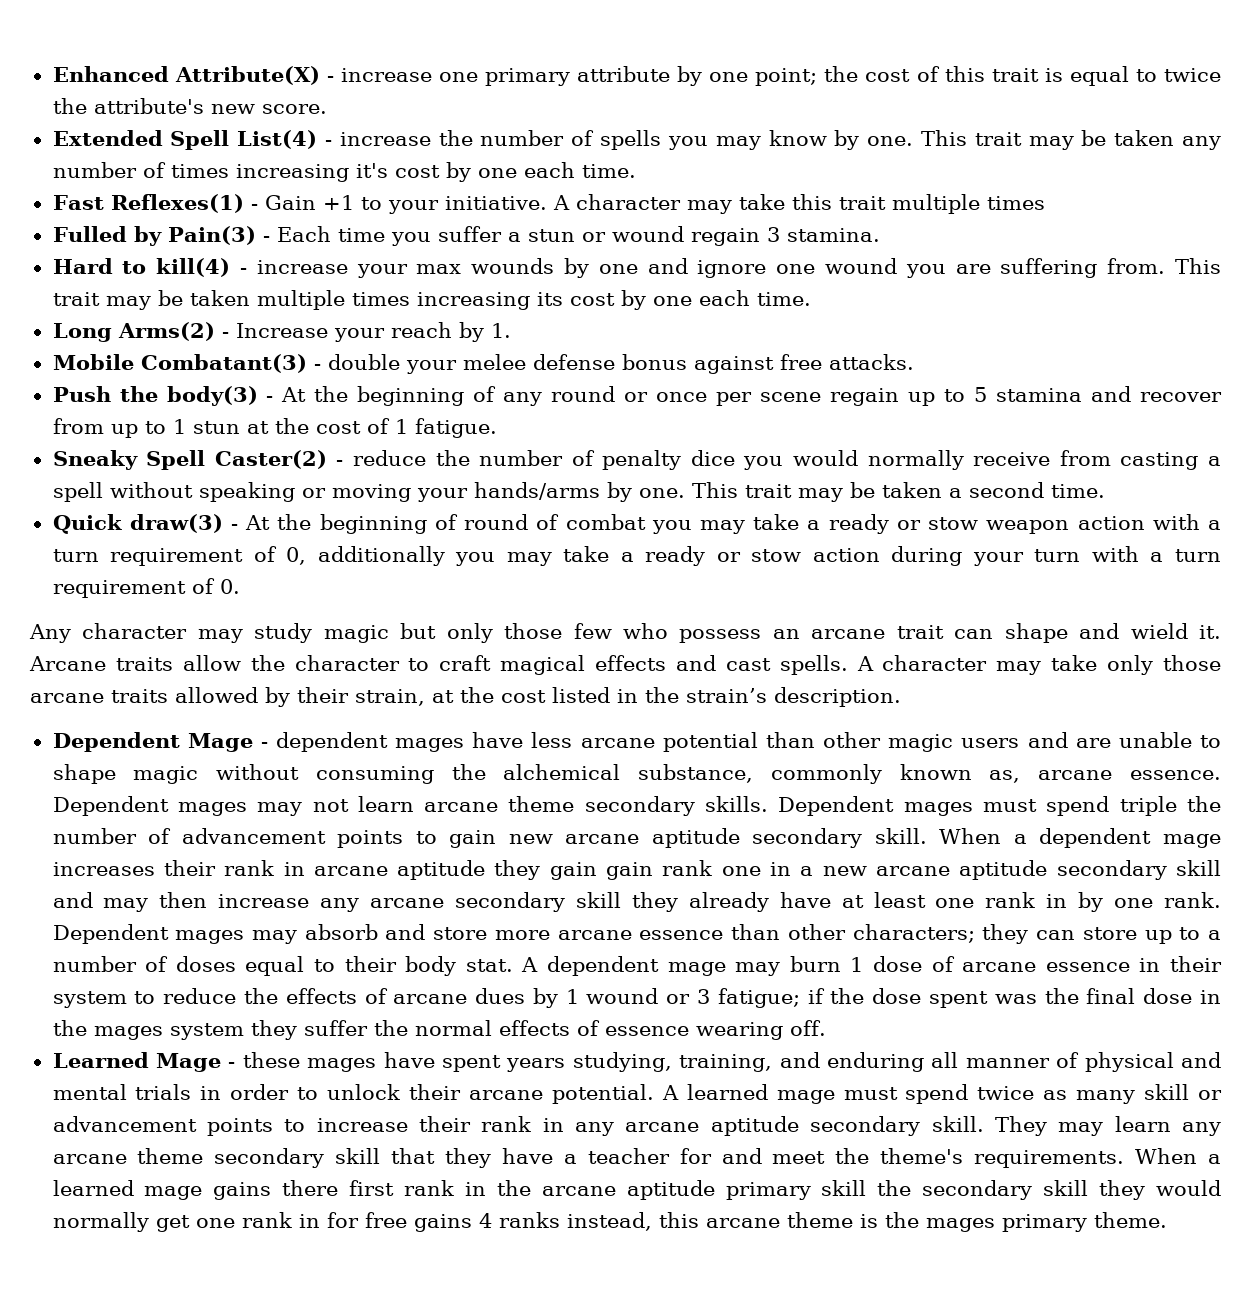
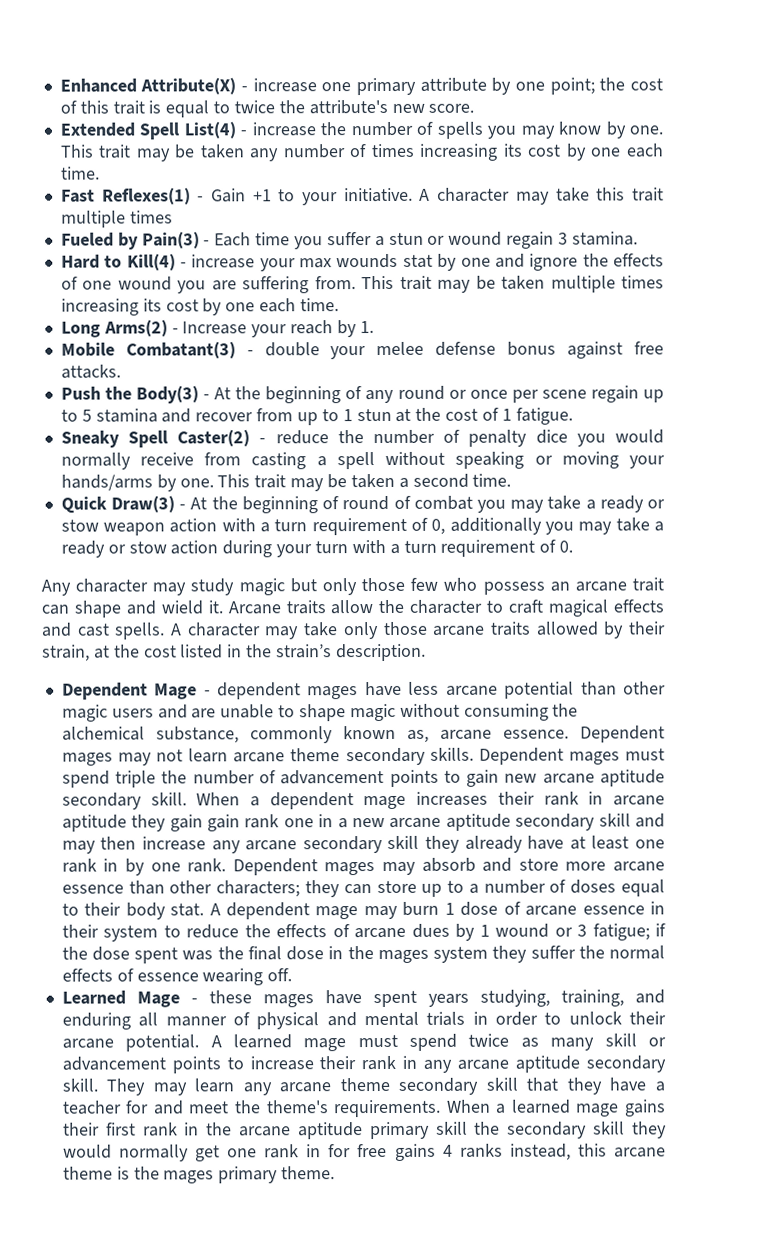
- This trait may be taken any number of times increasing it's cost by one each time.
+ This trait may be taken any number of times increasing its cost by one each time.
- Fulled by Pain(3) - Each time you suffer a stun or wound regain 3 stamina.
+ Fueled by Pain(3) - Each time you suffer a stun or wound regain 3 stamina.
- Hard to kill(4) - increase your max wounds by one and ignore one wound you are suffering from.
+ Hard to Kill(4) - increase your max wounds stat by one and ignore the effects of one wound you are suffering from.
- Push the body(3) - At the beginning of any round or once per scene regain up to 5 stamina and recover from up to 1 stun at the cost of 1 fatigue.
+ Push the Body(3) - At the beginning of any round or once per scene regain up to 5 stamina and recover from up to 1 stun at the cost of 1 fatigue.
- Quick draw(3) - At the beginning of round of combat you may take a ready or stow weapon action with a turn requirement of 0, additionally you may take a ready or stow action during your turn with a turn requirement of 0.
+ Quick Draw(3) - At the beginning of round of combat you may take a ready or stow weapon action with a turn requirement of 0, additionally you may take a ready or stow action during your turn with a turn requirement of 0.
- When a learned mage gains there first rank in the arcane aptitude primary skill the secondary skill they would normally get one rank in for free gains 4 ranks instead, this arcane theme is the mages primary theme.
+ When a learned mage gains their first rank in the arcane aptitude primary skill the secondary skill they would normally get one rank in for free gains 4 ranks instead, this arcane theme is the mages primary theme.

